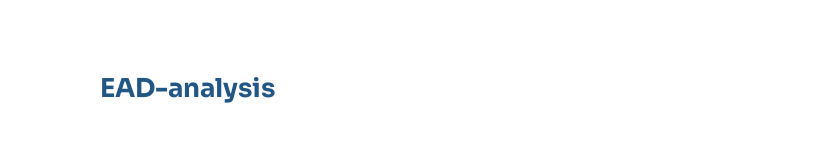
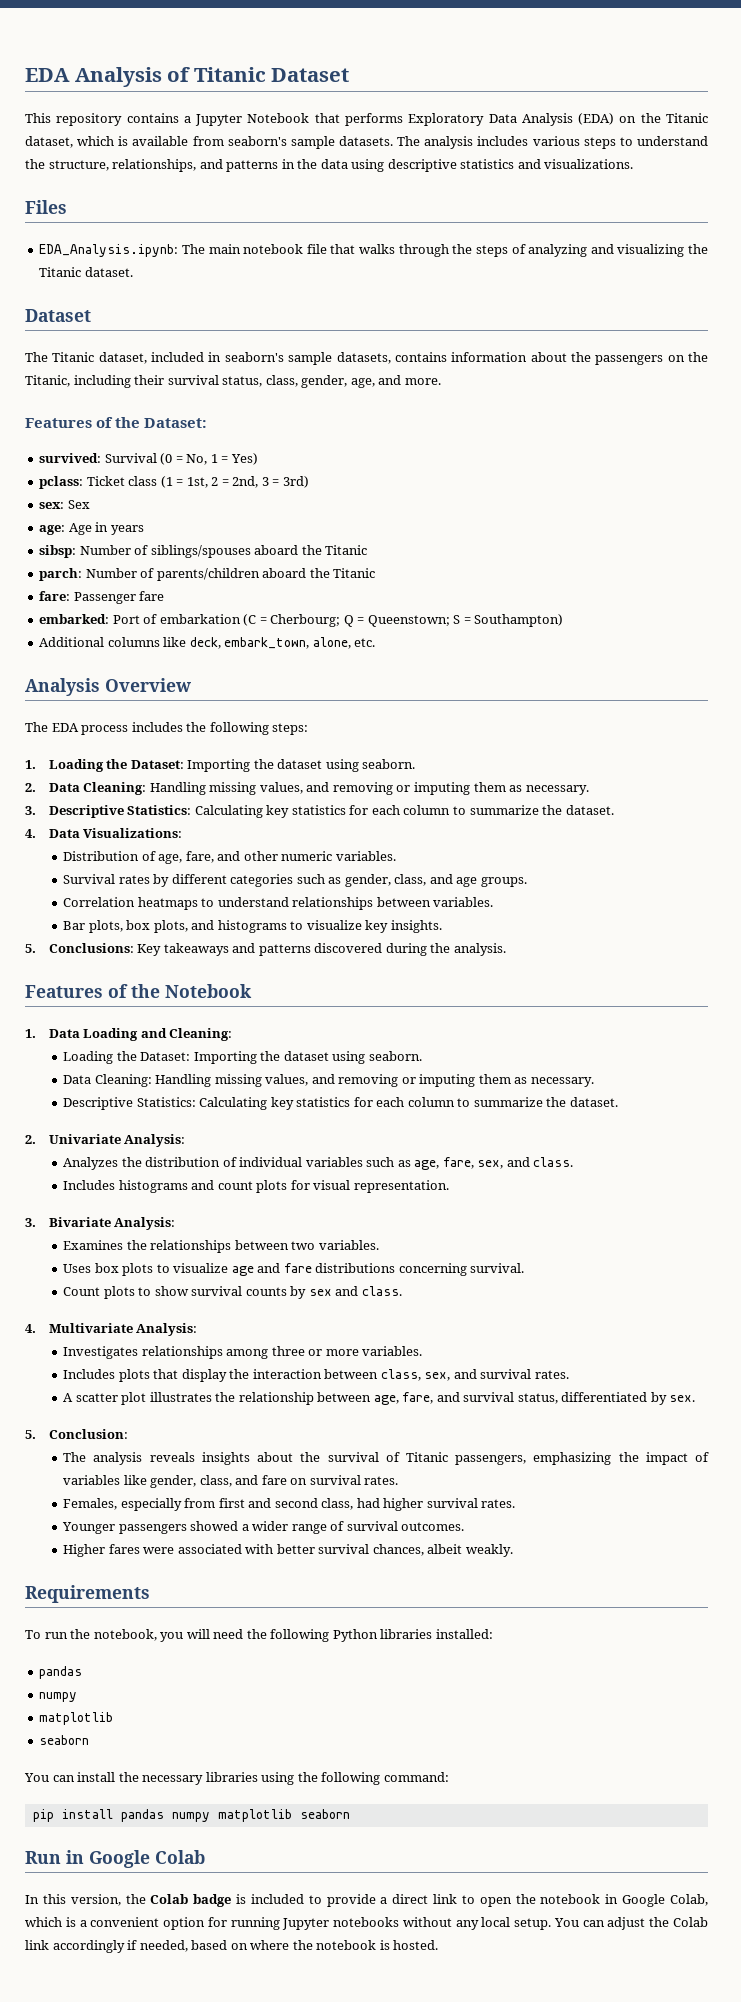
- EAD-analysis
+ EDA Analysis of Titanic Dataset
+ This repository contains a Jupyter Notebook that performs Exploratory Data Analysis (EDA) on the Titanic dataset, which is available from seaborn's sample datasets. The analysis includes various steps to understand the structure, relationships, and patterns in the data using descriptive statistics and visualizations.
+ Files
+ EDA_Analysis.ipynb: The main notebook file that walks through the steps of analyzing and visualizing the Titanic dataset.
+ Dataset
+ The Titanic dataset, included in seaborn's sample datasets, contains information about the passengers on the Titanic, including their survival status, class, gender, age, and more.
+ Features of the Dataset:
+ survived: Survival (0 = No, 1 = Yes)
+ pclass: Ticket class (1 = 1st, 2 = 2nd, 3 = 3rd)
+ sex: Sex
+ age: Age in years
+ sibsp: Number of siblings/spouses aboard the Titanic
+ parch: Number of parents/children aboard the Titanic
+ fare: Passenger fare
+ embarked: Port of embarkation (C = Cherbourg; Q = Queenstown; S = Southampton)
+ Additional columns like deck, embark_town, alone, etc.
+ Analysis Overview
+ The EDA process includes the following steps:
+ 1. Loading the Dataset: Importing the dataset using seaborn.
+ 2. Data Cleaning: Handling missing values, and removing or imputing them as necessary.
+ 3. Descriptive Statistics: Calculating key statistics for each column to summarize the dataset.
+ 4. Data Visualizations:
+ Distribution of age, fare, and other numeric variables.
+ Survival rates by different categories such as gender, class, and age groups.
+ Correlation heatmaps to understand relationships between variables.
+ Bar plots, box plots, and histograms to visualize key insights.
+ 5. Conclusions: Key takeaways and patterns discovered during the analysis.
+ Features of the Notebook
+ 1. Data Loading and Cleaning:
+ Loading the Dataset: Importing the dataset using seaborn.
+ Data Cleaning: Handling missing values, and removing or imputing them as necessary.
+ Descriptive Statistics: Calculating key statistics for each column to summarize the dataset.
+ 2. Univariate Analysis:
+ Analyzes the distribution of individual variables such as age, fare, sex, and class.
+ Includes histograms and count plots for visual representation.
+ 3. Bivariate Analysis:
+ Examines the relationships between two variables.
+ Uses box plots to visualize age and fare distributions concerning survival.
+ Count plots to show survival counts by sex and class.
+ 4. Multivariate Analysis:
+ Investigates relationships among three or more variables.
+ Includes plots that display the interaction between class, sex, and survival rates.
+ A scatter plot illustrates the relationship between age, fare, and survival status, differentiated by sex.
+ 5. Conclusion:
+ The analysis reveals insights about the survival of Titanic passengers, emphasizing the impact of variables like gender, class, and fare on survival rates.
+ Females, especially from first and second class, had higher survival rates.
+ Younger passengers showed a wider range of survival outcomes.
+ Higher fares were associated with better survival chances, albeit weakly.
+ Requirements
+ To run the notebook, you will need the following Python libraries installed:
+ pandas
+ numpy
+ matplotlib
+ seaborn
+ You can install the necessary libraries using the following command:
+ pip install pandas numpy matplotlib seaborn
+ Run in Google Colab
+ In this version, the Colab badge is included to provide a direct link to open the notebook in Google Colab, which is a convenient option for running Jupyter notebooks without any local setup. You can adjust the Colab link accordingly if needed, based on where the notebook is hosted.

